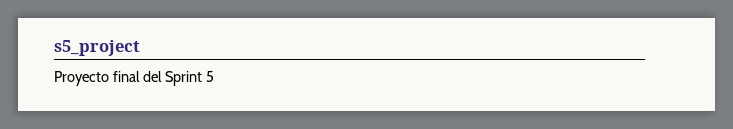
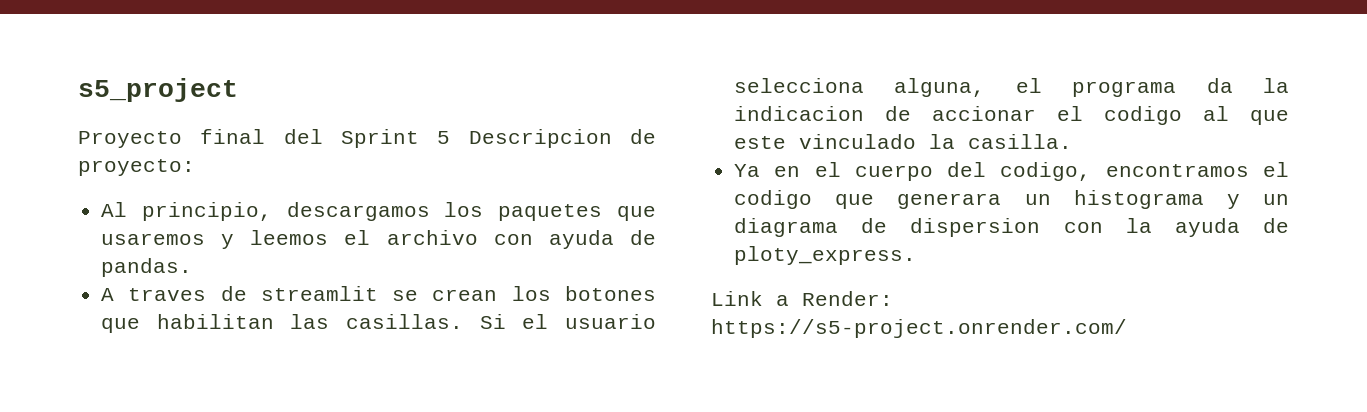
- Proyecto final del Sprint 5
+ Proyecto final del Sprint 5 Descripcion de proyecto:
+ Al principio, descargamos los paquetes que usaremos y leemos el archivo con ayuda de pandas.
+ A traves de streamlit se crean los botones que habilitan las casillas. Si el usuario selecciona alguna, el programa da la indicacion de accionar el codigo al que este vinculado la casilla.
+ Ya en el cuerpo del codigo, encontramos el codigo que generara un histograma y un diagrama de dispersion con la ayuda de ploty_express.
+ Link a Render: https://s5-project.onrender.com/

